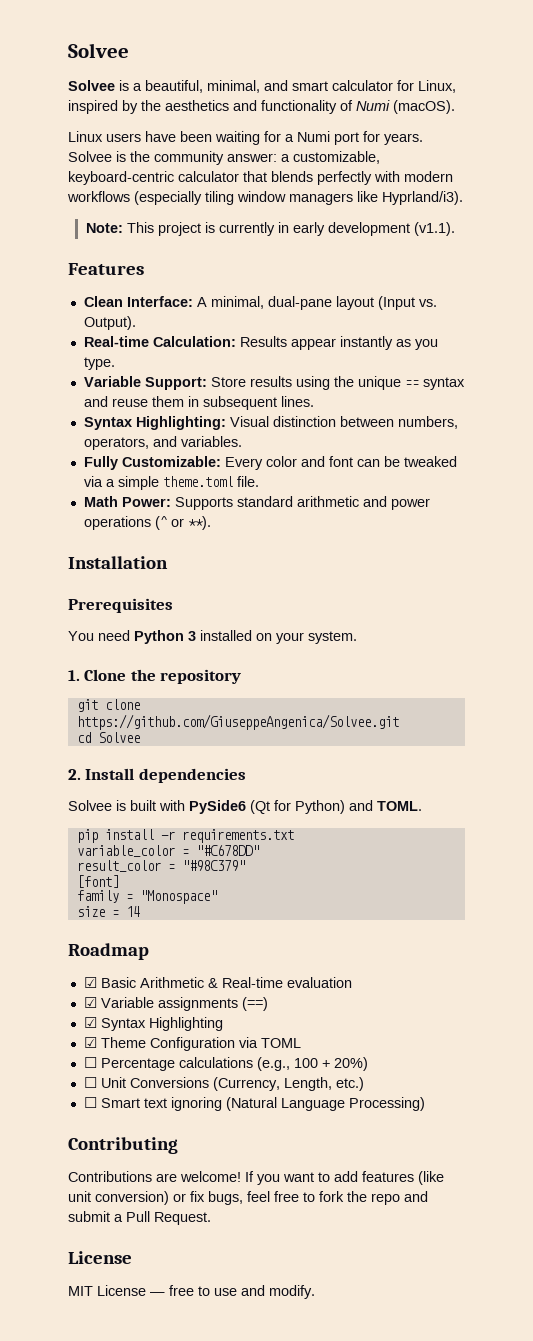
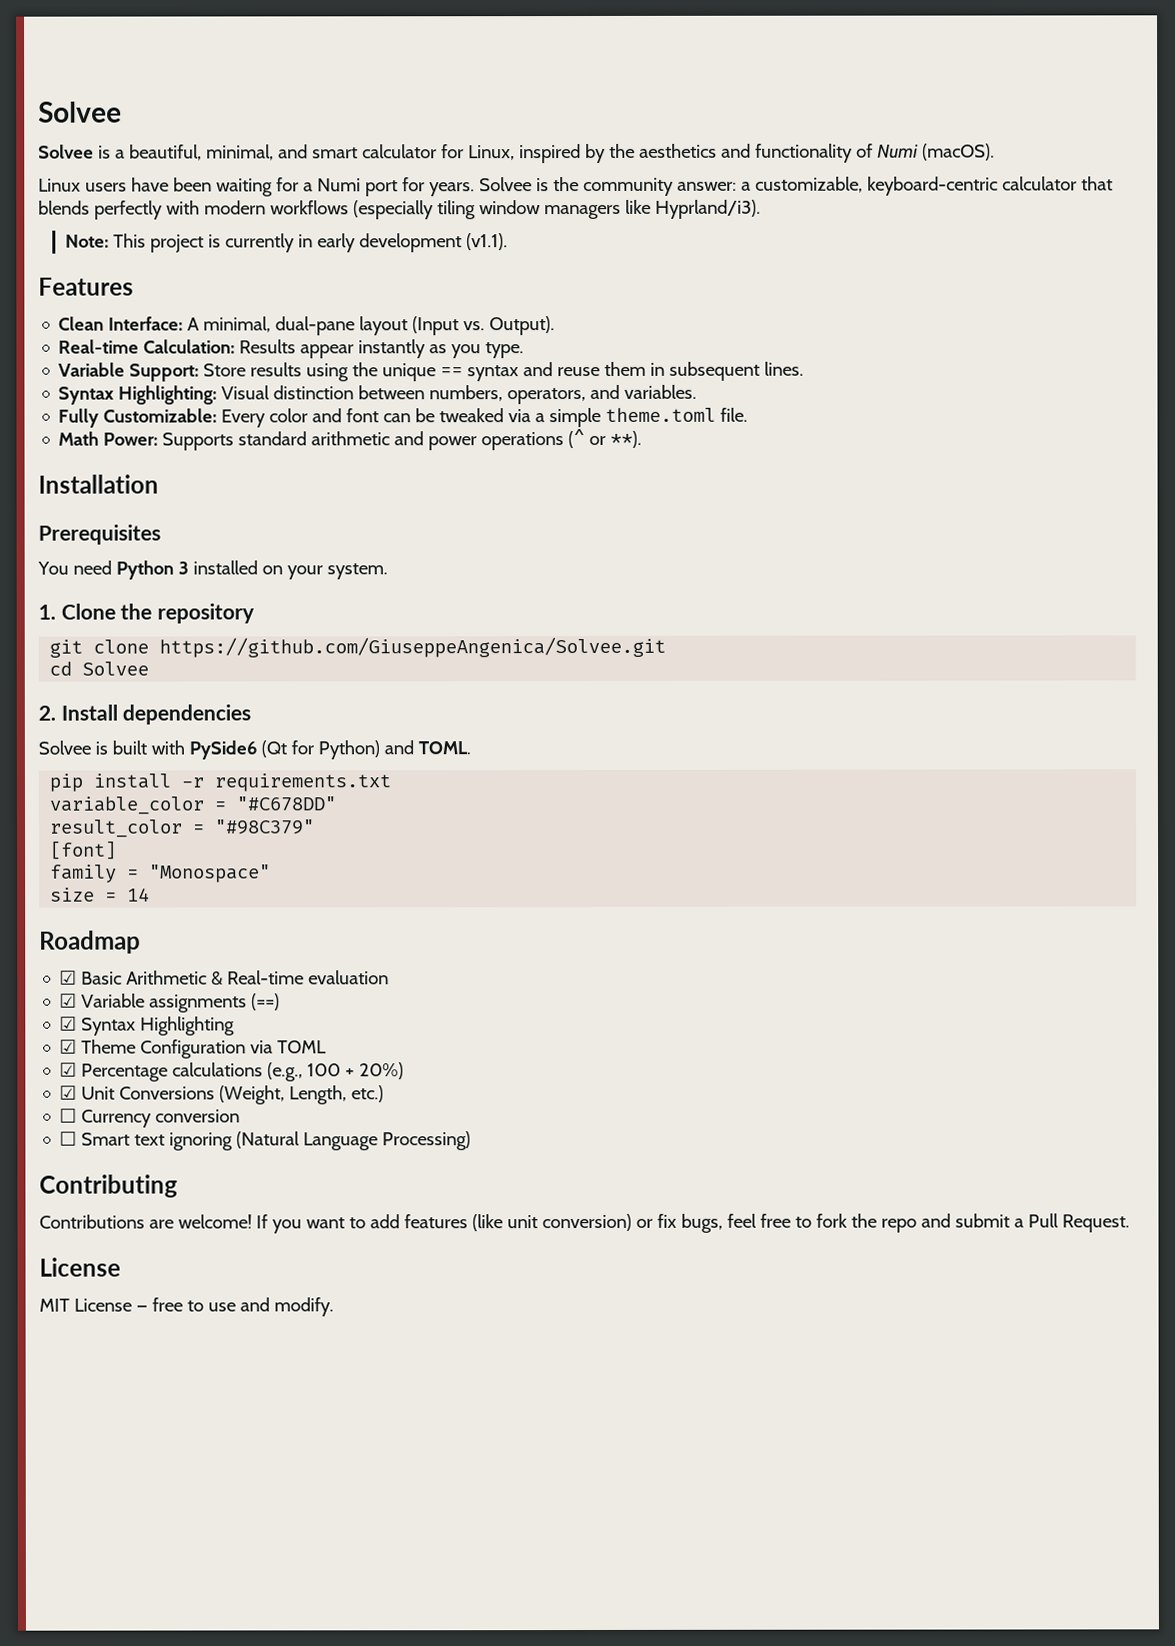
- ☐ Percentage calculations (e.g., 100 + 20%)
+ ☑ Percentage calculations (e.g., 100 + 20%)
- ☐ Unit Conversions (Currency, Length, etc.)
+ ☑ Unit Conversions (Weight, Length, etc.)
+ ☐ Currency conversion

